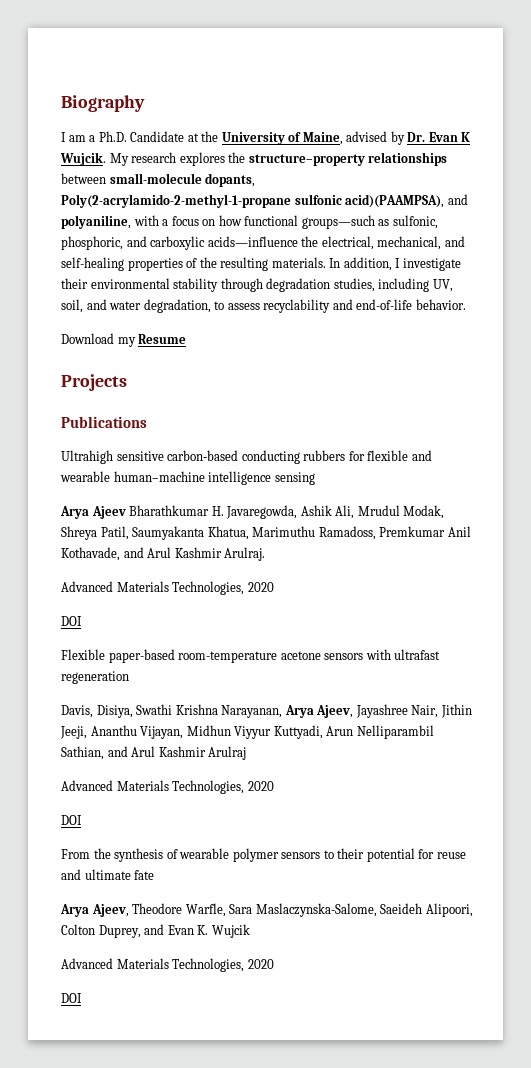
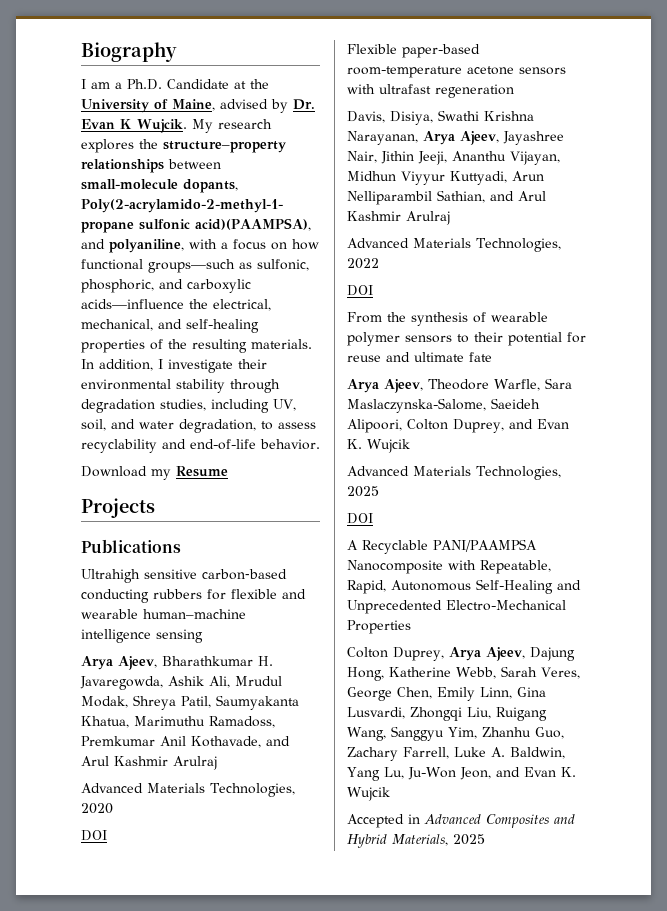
- Arya Ajeev Bharathkumar H. Javaregowda, Ashik Ali, Mrudul Modak, Shreya Patil, Saumyakanta Khatua, Marimuthu Ramadoss, Premkumar Anil Kothavade, and Arul Kashmir Arulraj.
+ Arya Ajeev, Bharathkumar H. Javaregowda, Ashik Ali, Mrudul Modak, Shreya Patil, Saumyakanta Khatua, Marimuthu Ramadoss, Premkumar Anil Kothavade, and Arul Kashmir Arulraj
  Davis, Disiya, Swathi Krishna Narayanan, Arya Ajeev, Jayashree Nair, Jithin Jeeji, Ananthu Vijayan, Midhun Viyyur Kuttyadi, Arun Nelliparambil Sathian, and Arul Kashmir Arulraj
- Advanced Materials Technologies, 2020
+ Advanced Materials Technologies, 2022
  Arya Ajeev, Theodore Warfle, Sara Maslaczynska-Salome, Saeideh Alipoori, Colton Duprey, and Evan K. Wujcik
- Advanced Materials Technologies, 2020
+ Advanced Materials Technologies, 2025
  DOI
+ A Recyclable PANI/PAAMPSA Nanocomposite with Repeatable, Rapid, Autonomous Self-Healing and Unprecedented Electro-Mechanical Properties
+ Colton Duprey, Arya Ajeev, Dajung Hong, Katherine Webb, Sarah Veres, George Chen, Emily Linn, Gina Lusvardi, Zhongqi Liu, Ruigang Wang, Sanggyu Yim, Zhanhu Guo, Zachary Farrell, Luke A. Baldwin, Yang Lu, Ju-Won Jeon, and Evan K. Wujcik
+ Accepted in Advanced Composites and Hybrid Materials, 2025

